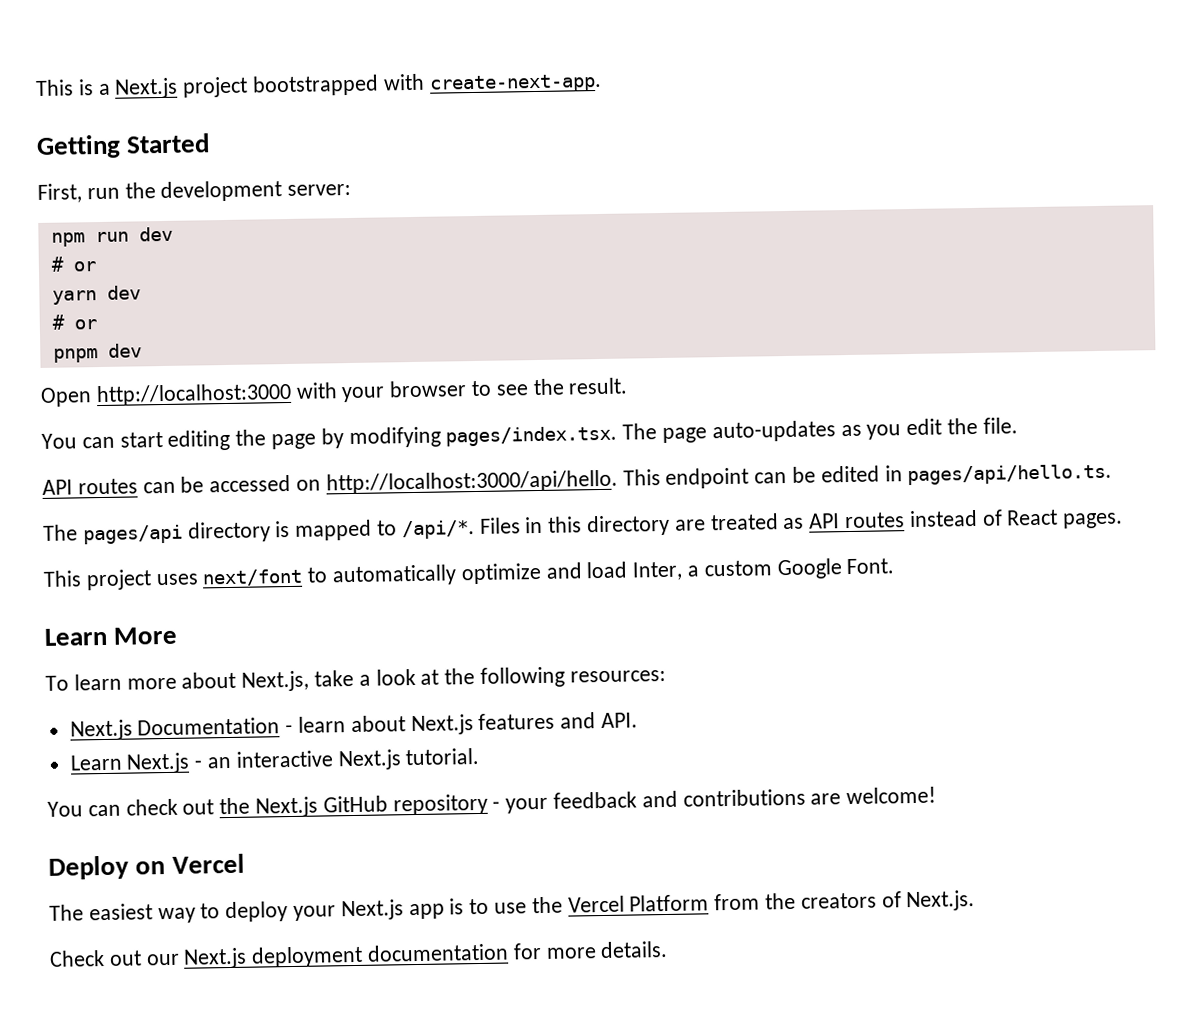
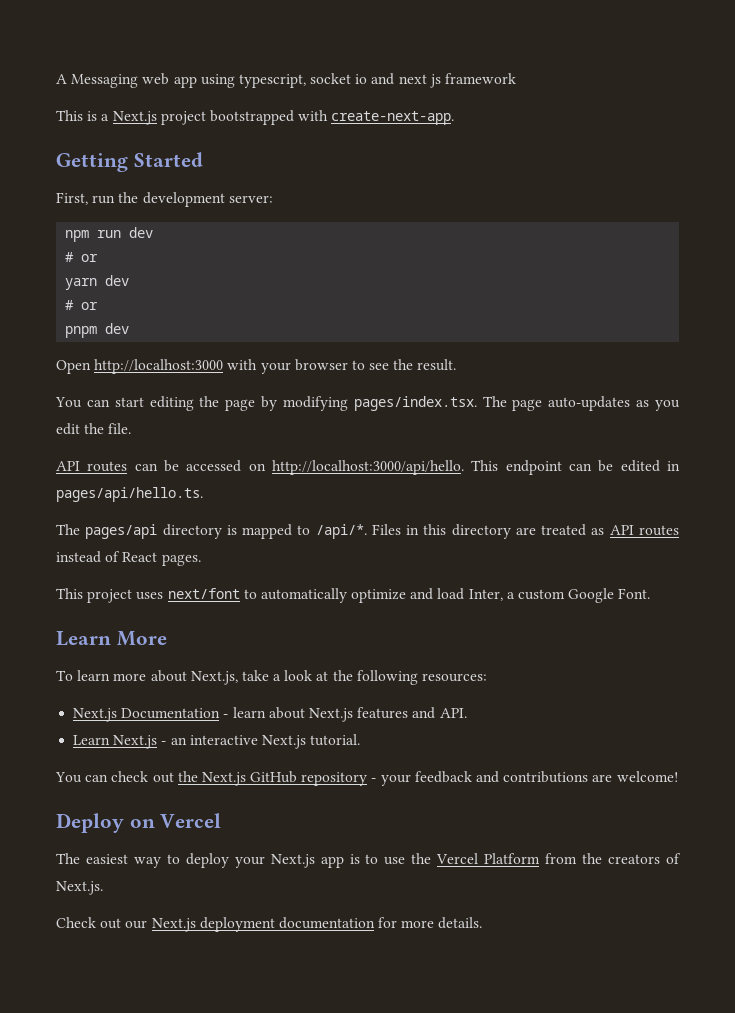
+ A Messaging web app using typescript, socket io and next js framework

